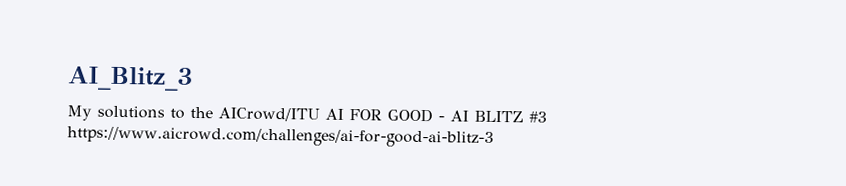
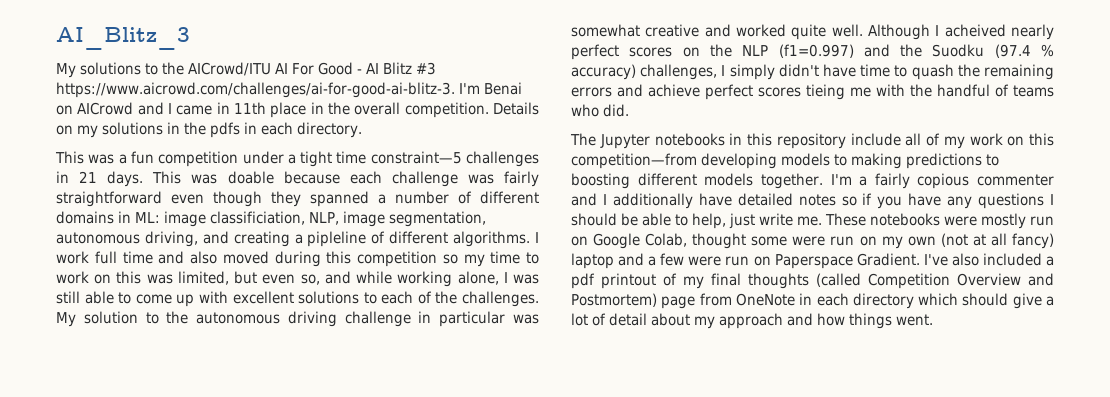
- My solutions to the AICrowd/ITU AI FOR GOOD - AI BLITZ #3 https://www.aicrowd.com/challenges/ai-for-good-ai-blitz-3
+ My solutions to the AICrowd/ITU AI For Good - AI Blitz #3 https://www.aicrowd.com/challenges/ai-for-good-ai-blitz-3. I'm Benai on AICrowd and I came in 11th place in the overall competition. Details on my solutions in the pdfs in each directory.
+ This was a fun competition under a tight time constraint—5 challenges in 21 days. This was doable because each challenge was fairly straightforward even though they spanned a number of different domains in ML: image classificiation, NLP, image segmentation, autonomous driving, and creating a pipleline of different algorithms. I work full time and also moved during this competition so my time to work on this was limited, but even so, and while working alone, I was still able to come up with excellent solutions to each of the challenges. My solution to the autonomous driving challenge in particular was somewhat creative and worked quite well. Although I acheived nearly perfect scores on the NLP (f1=0.997) and the Suodku (97.4 % accuracy) challenges, I simply didn't have time to quash the remaining errors and achieve perfect scores tieing me with the handful of teams who did.
+ The Jupyter notebooks in this repository include all of my work on this competition—from developing models to making predictions to boosting different models together. I'm a fairly copious commenter and I additionally have detailed notes so if you have any questions I should be able to help, just write me. These notebooks were mostly run on Google Colab, thought some were run on my own (not at all fancy) laptop and a few were run on Paperspace Gradient. I've also included a pdf printout of my final thoughts (called Competition Overview and Postmortem) page from OneNote in each directory which should give a lot of detail about my approach and how things went.

